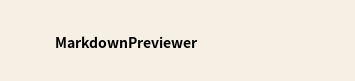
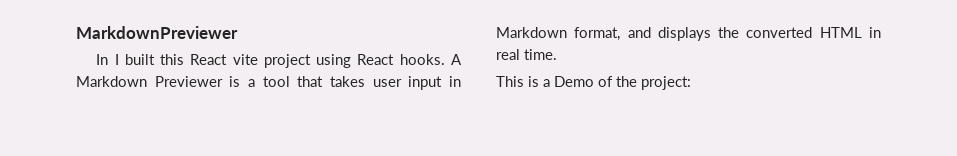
+ In I built this React vite project using React hooks. A Markdown Previewer is a tool that takes user input in Markdown format, and displays the converted HTML in real time.
+ This is a Demo of the project:

